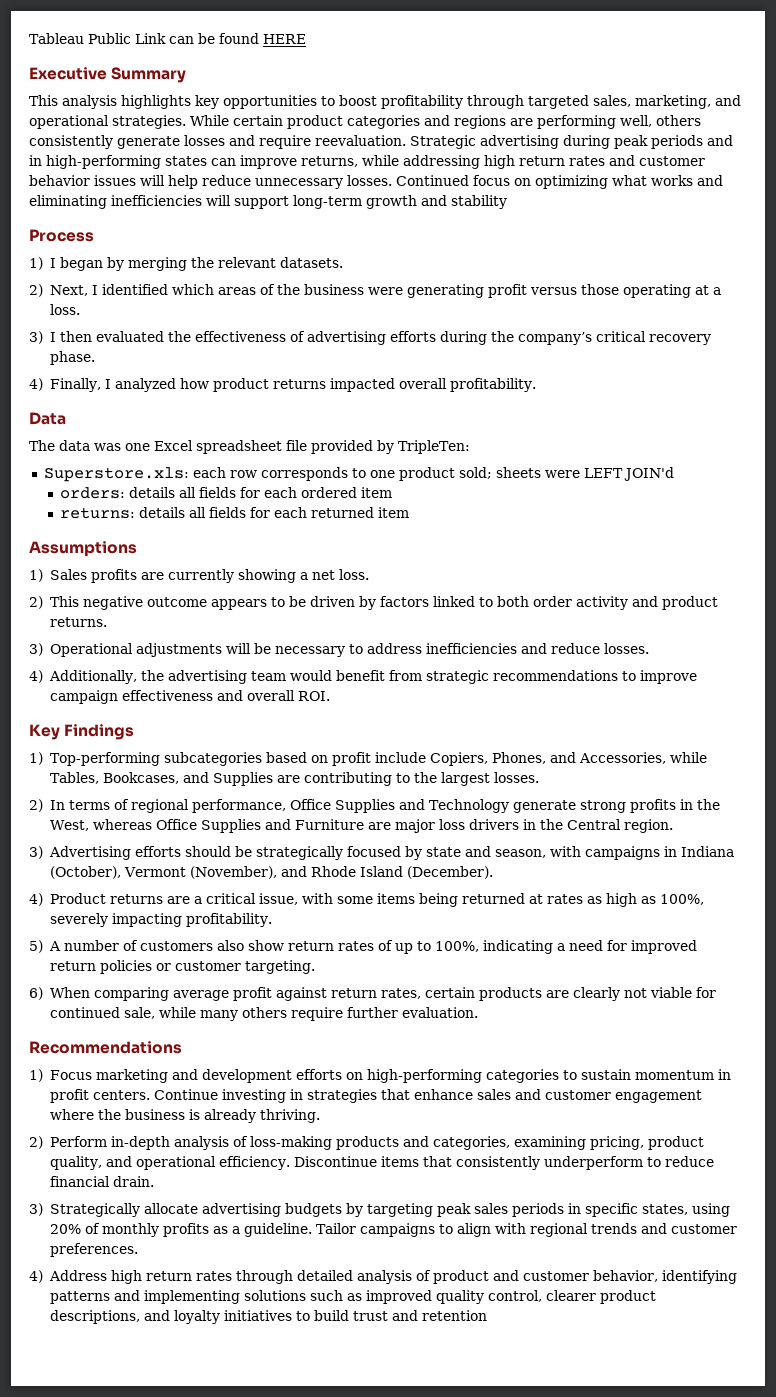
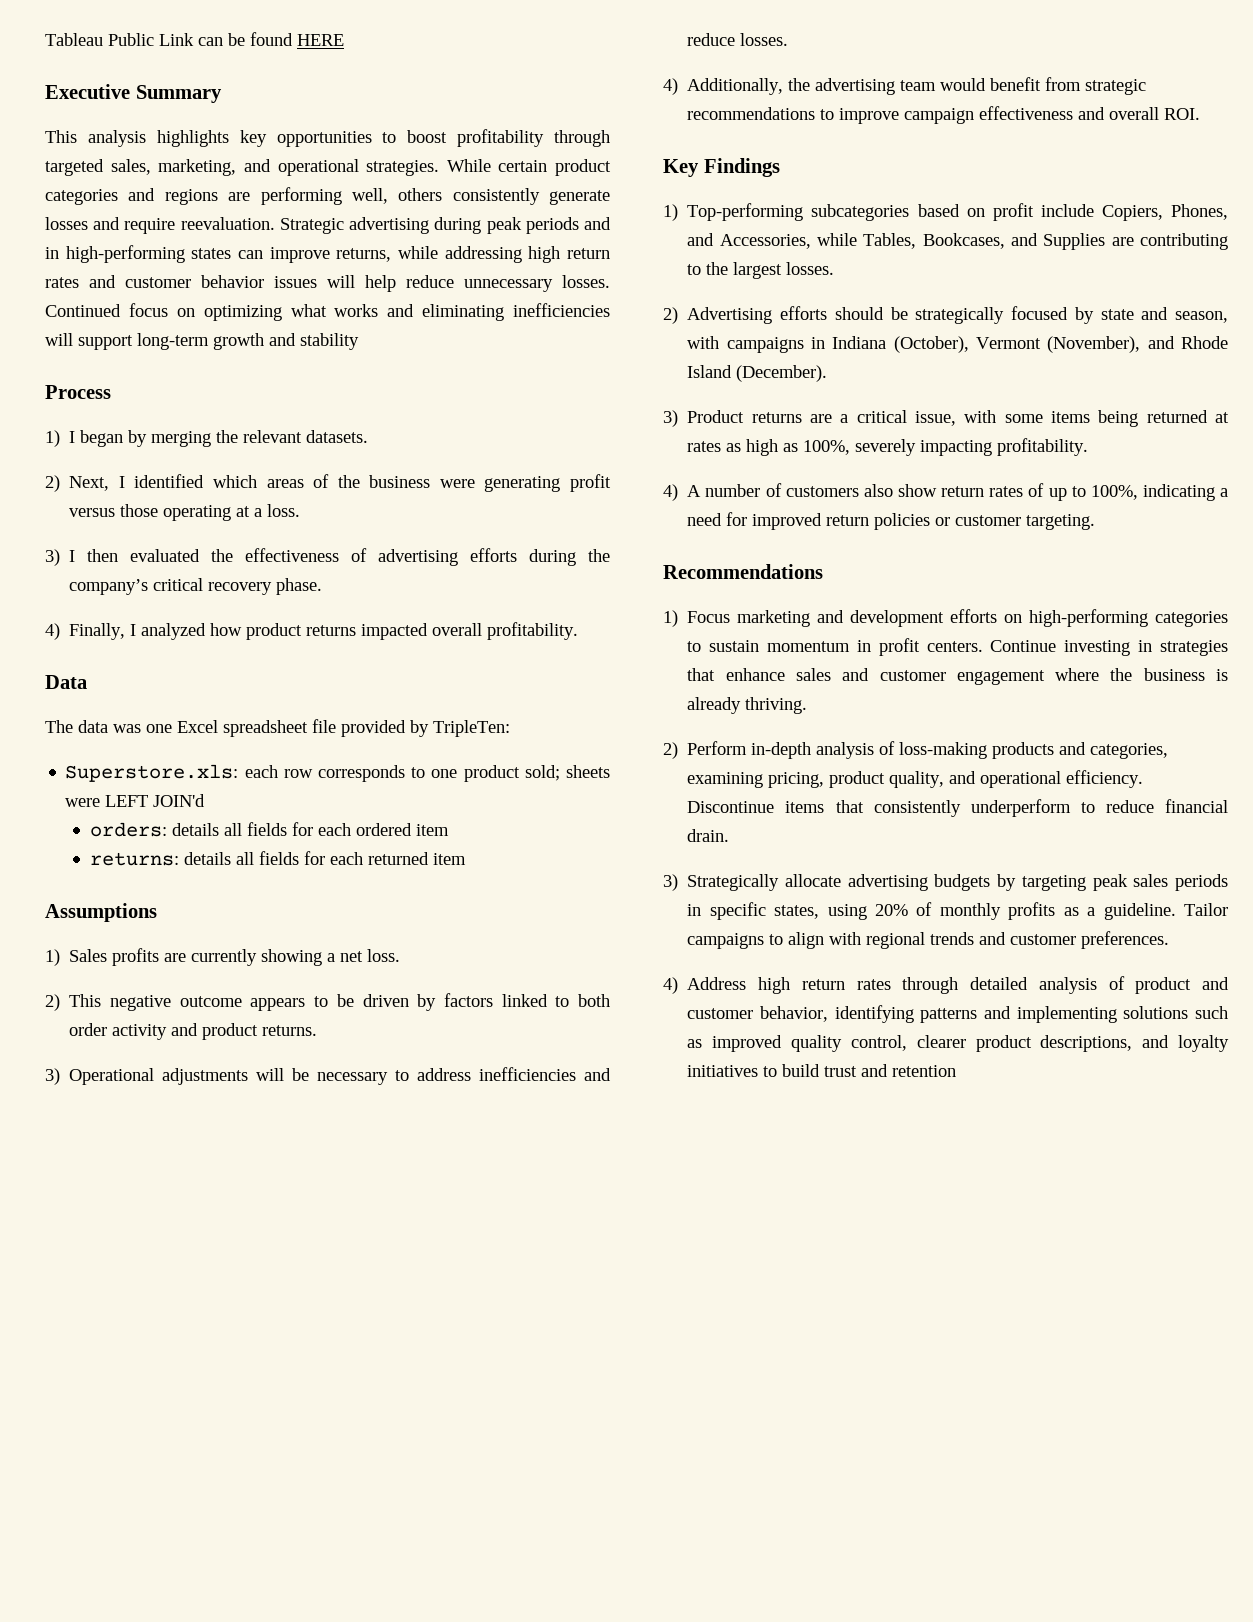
- 2) In terms of regional performance, Office Supplies and Technology generate strong profits in the West, whereas Office Supplies and Furniture are major loss drivers in the Central region.
- 3) Advertising efforts should be strategically focused by state and season, with campaigns in Indiana (October), Vermont (November), and Rhode Island (December).
+ 2) Advertising efforts should be strategically focused by state and season, with campaigns in Indiana (October), Vermont (November), and Rhode Island (December).
- 4) Product returns are a critical issue, with some items being returned at rates as high as 100%, severely impacting profitability.
+ 3) Product returns are a critical issue, with some items being returned at rates as high as 100%, severely impacting profitability.
- 5) A number of customers also show return rates of up to 100%, indicating a need for improved return policies or customer targeting.
+ 4) A number of customers also show return rates of up to 100%, indicating a need for improved return policies or customer targeting.
- 6) When comparing average profit against return rates, certain products are clearly not viable for continued sale, while many others require further evaluation.

